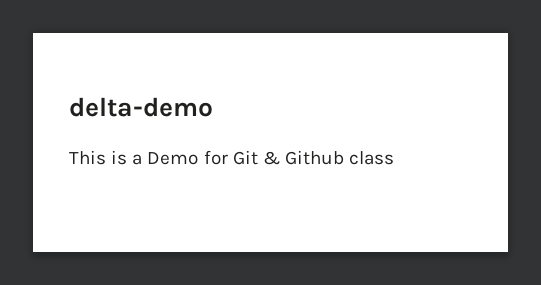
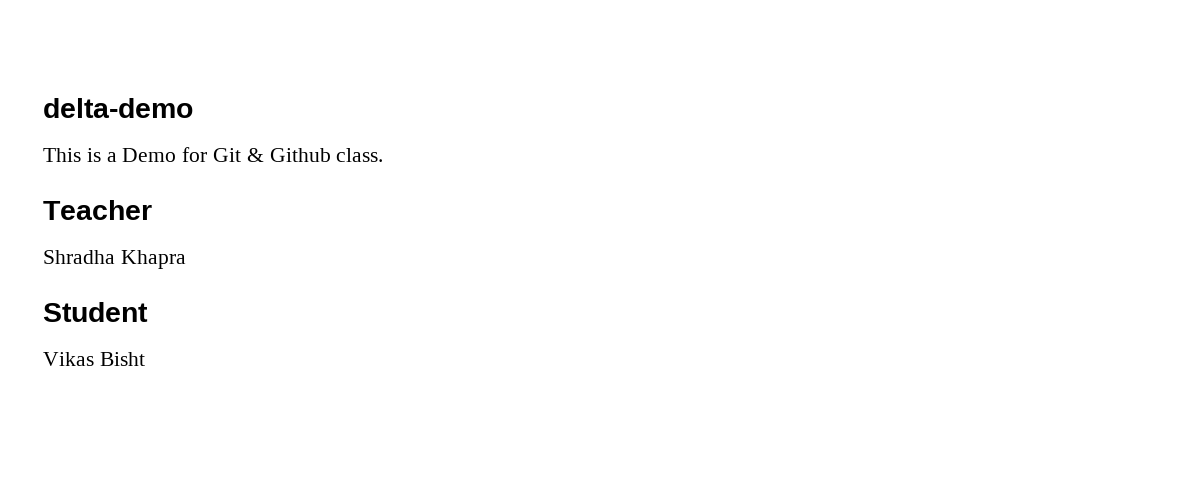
- This is a Demo for Git & Github class
+ This is a Demo for Git & Github class.
+ Teacher
+ Shradha Khapra
+ Student
+ Vikas Bisht

